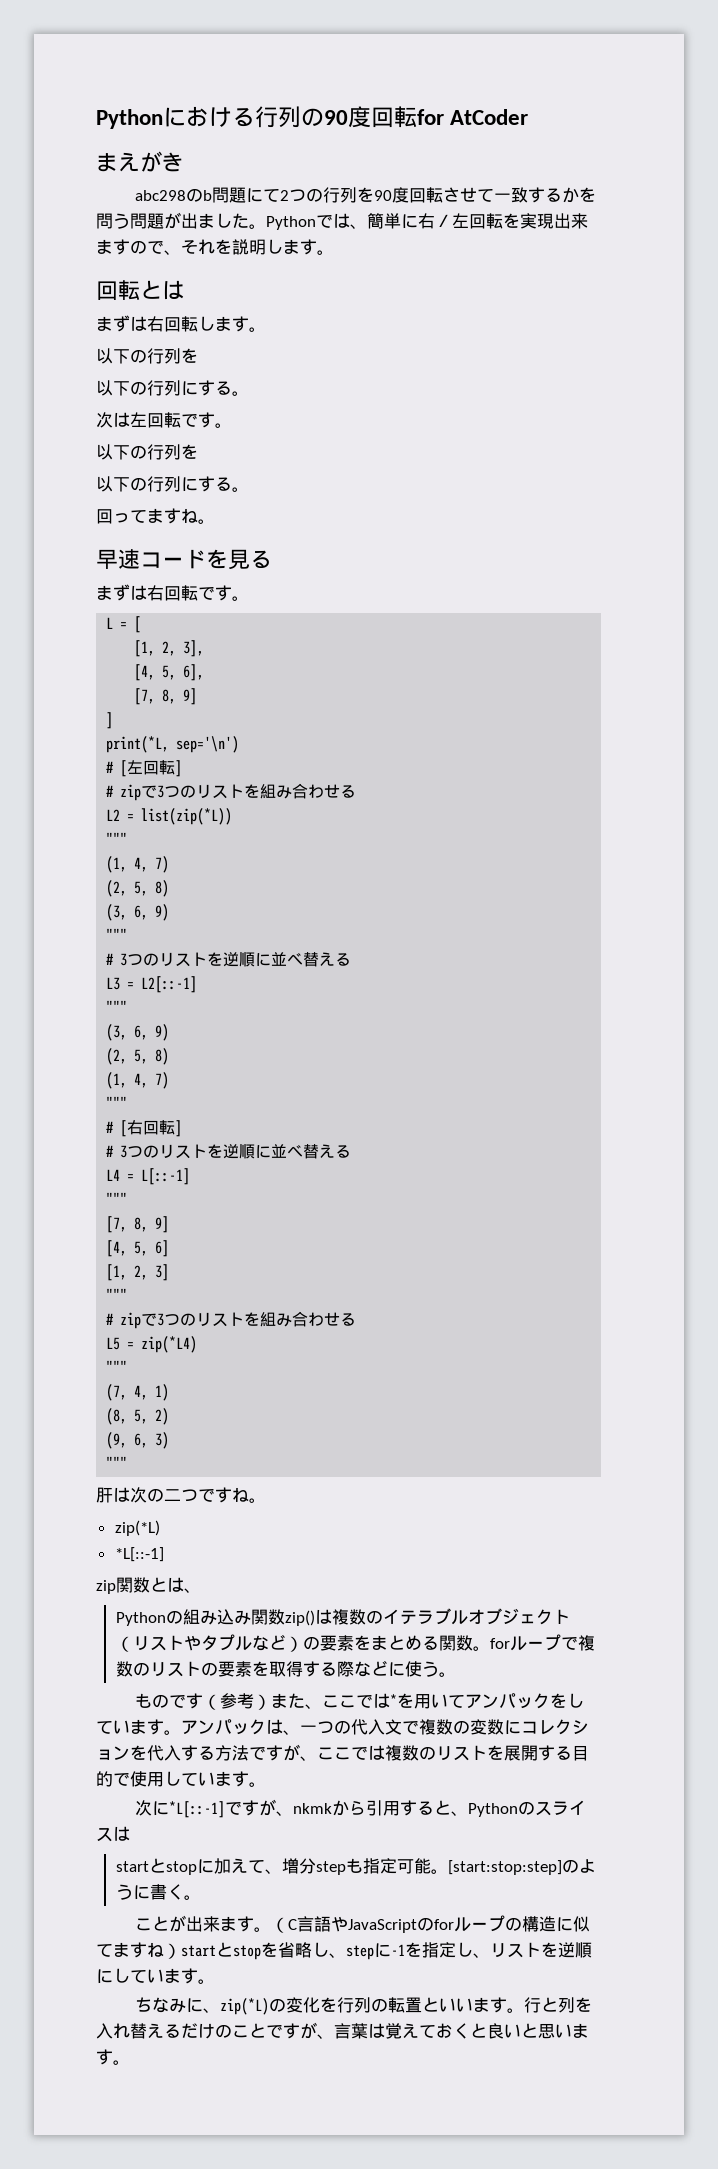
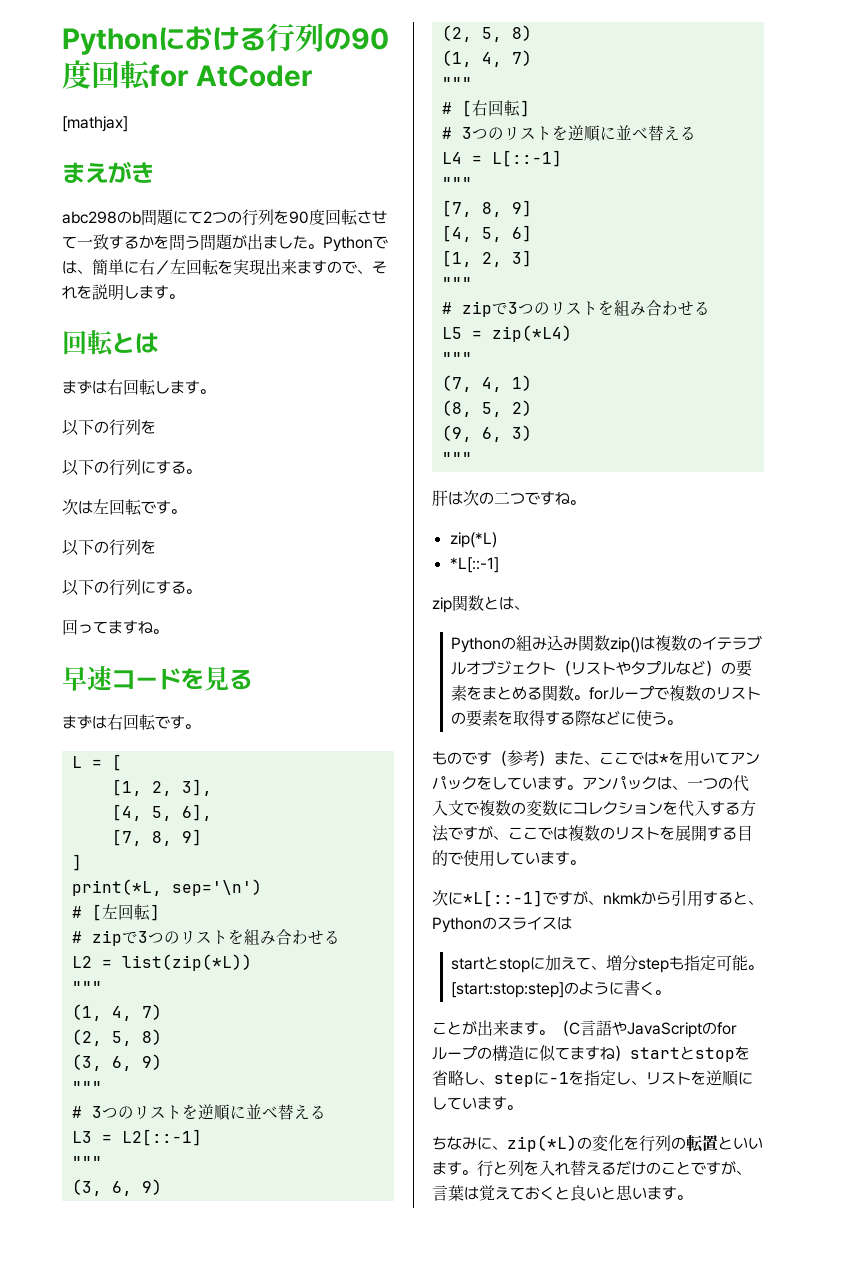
+ [mathjax]

